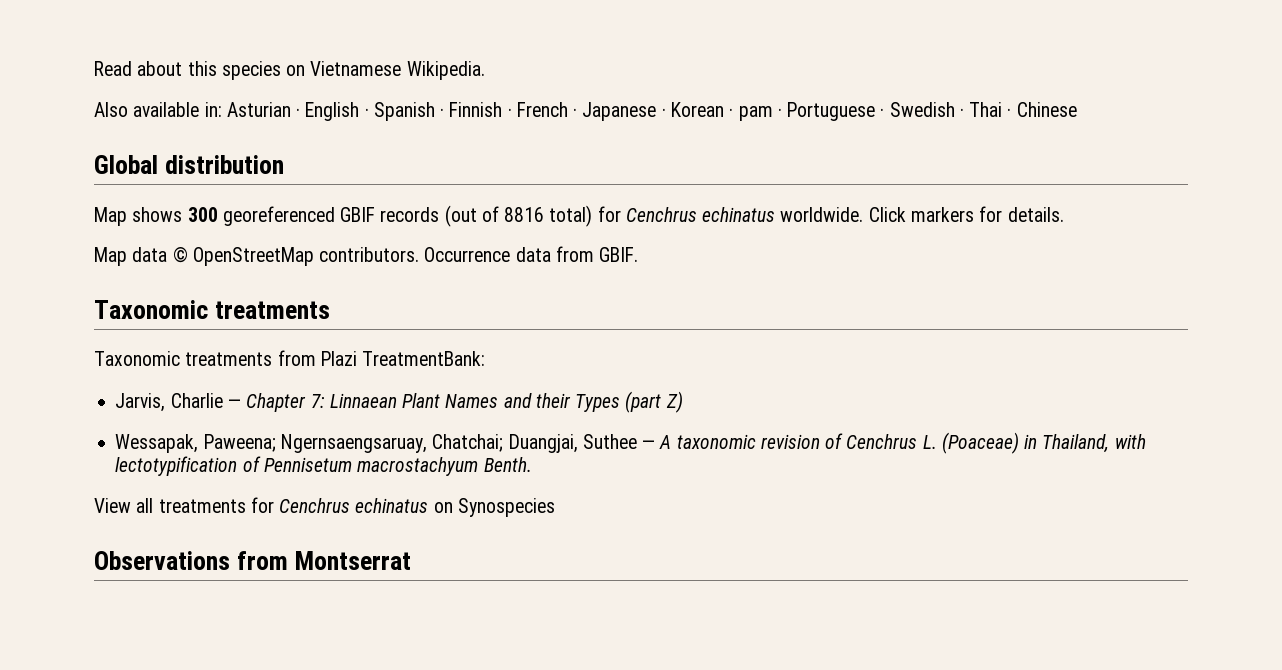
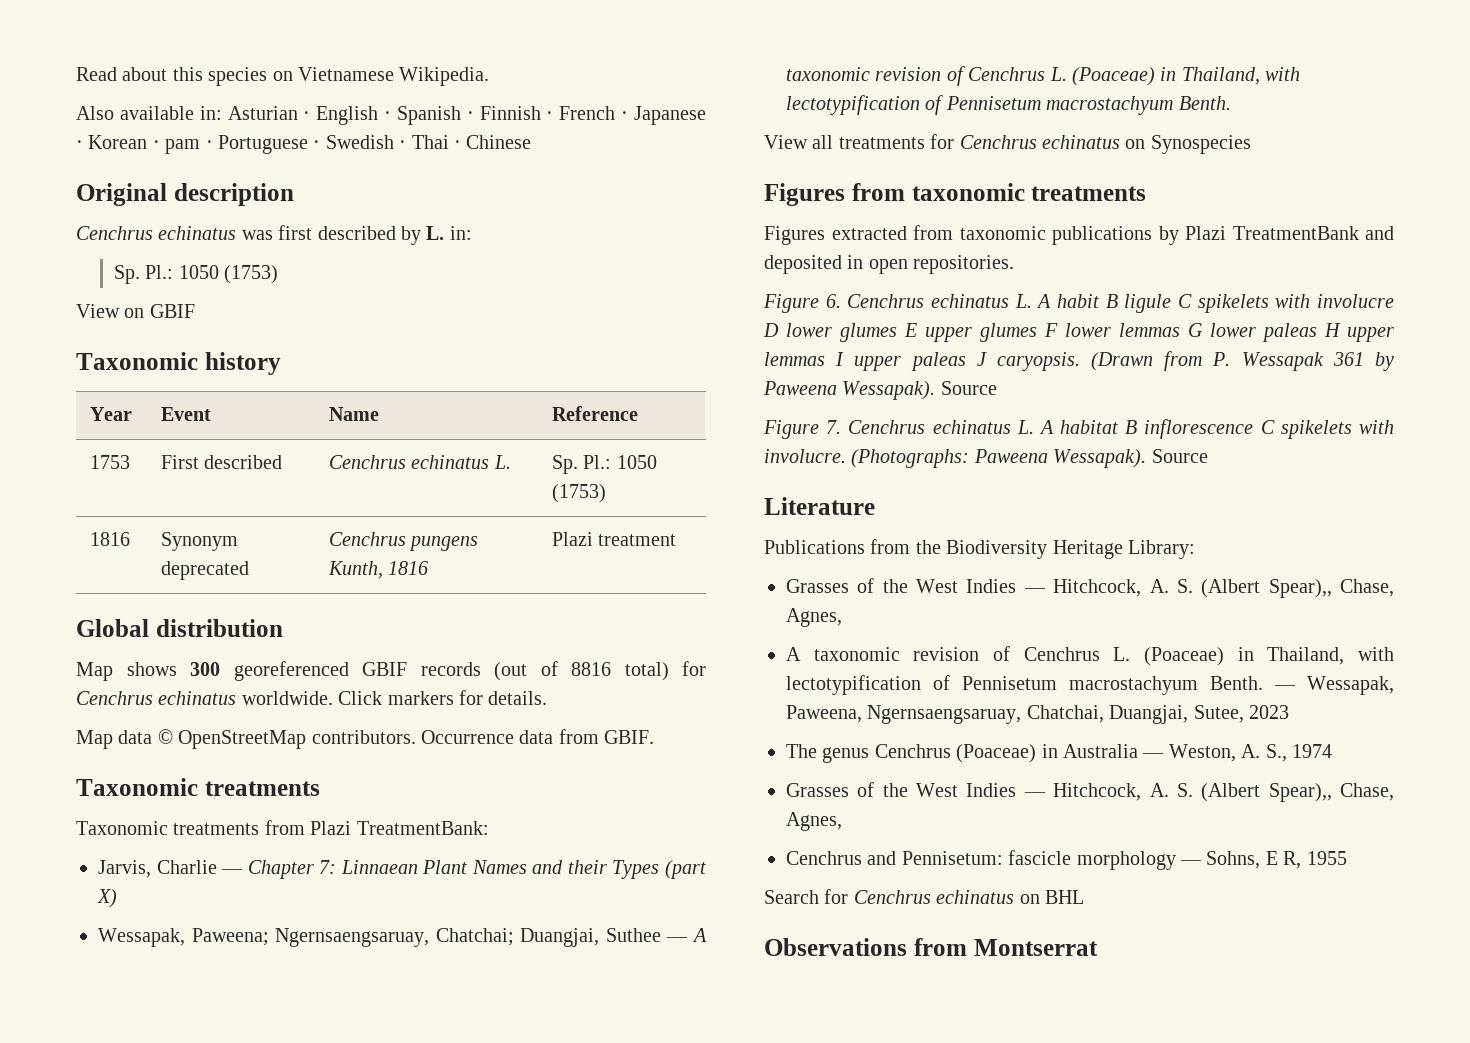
+ Original description
+ Cenchrus echinatus was first described by L. in:
+ Sp. Pl.: 1050 (1753)
+ View on GBIF
+ Taxonomic history
+ Year | Event | Name | Reference
+ 1753 | First described | Cenchrus echinatus L. | Sp. Pl.: 1050 (1753)
+ 1816 | Synonym deprecated | Cenchrus pungens Kunth, 1816 | Plazi treatment
- Jarvis, Charlie — Chapter 7: Linnaean Plant Names and their Types (part Z)
+ Jarvis, Charlie — Chapter 7: Linnaean Plant Names and their Types (part X)
+ Figures from taxonomic treatments
+ Figures extracted from taxonomic publications by Plazi TreatmentBank and deposited in open repositories.
+ Figure 6. Cenchrus echinatus L. A habit B ligule C spikelets with involucre D lower glumes E upper glumes F lower lemmas G lower paleas H upper lemmas I upper paleas J caryopsis. (Drawn from P. Wessapak 361 by Paweena Wessapak). Source
+ Figure 7. Cenchrus echinatus L. A habitat B inflorescence C spikelets with involucre. (Photographs: Paweena Wessapak). Source
+ Literature
+ Publications from the Biodiversity Heritage Library:
+ Grasses of the West Indies — Hitchcock, A. S. (Albert Spear),, Chase, Agnes,
+ A taxonomic revision of Cenchrus L. (Poaceae) in Thailand, with lectotypification of Pennisetum macrostachyum Benth. — Wessapak, Paweena, Ngernsaengsaruay, Chatchai, Duangjai, Sutee, 2023
+ The genus Cenchrus (Poaceae) in Australia — Weston, A. S., 1974
+ Grasses of the West Indies — Hitchcock, A. S. (Albert Spear),, Chase, Agnes,
+ Cenchrus and Pennisetum: fascicle morphology — Sohns, E R, 1955
+ Search for Cenchrus echinatus on BHL

